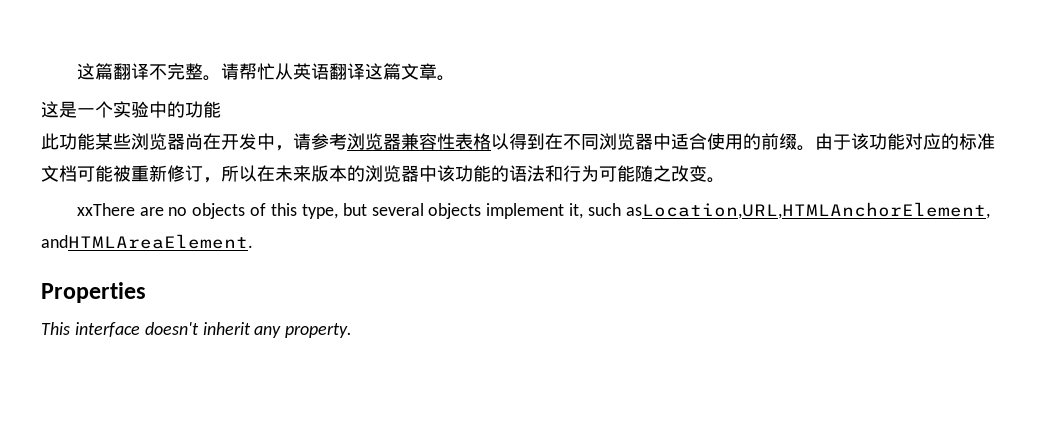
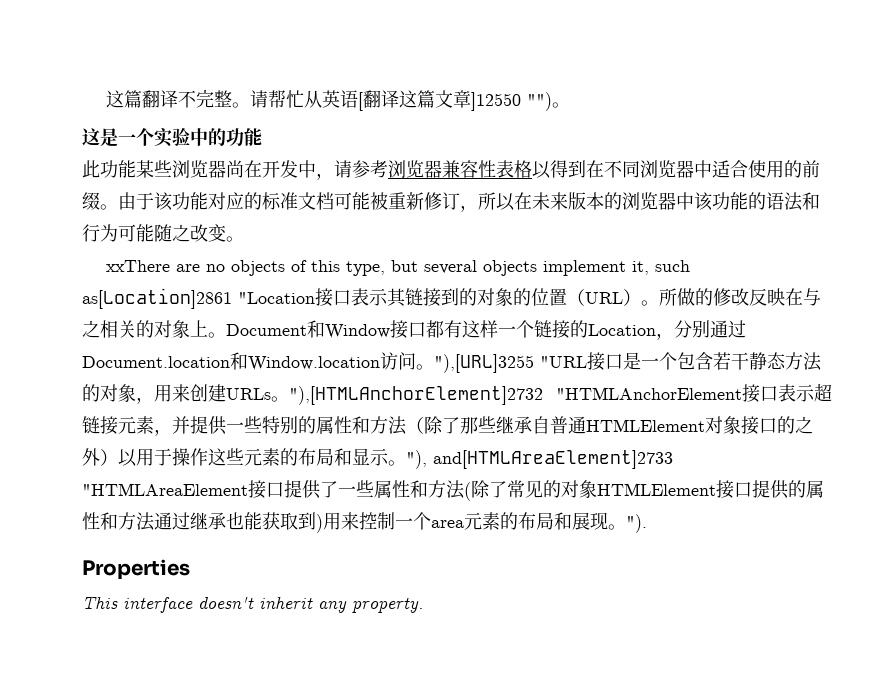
- 请帮忙从英语翻译这篇文章。
+ 请帮忙从英语[翻译这篇文章]12550 "")。
- xxThere are no objects of this type, but several objects implement it, such asLocation,URL,HTMLAnchorElement, andHTMLAreaElement.
+ xxThere are no objects of this type, but several objects implement it, such as[Location]2861 "Location接口表示其链接到的对象的位置（URL）。所做的修改反映在与之相关的对象上。Document和Window接口都有这样一个链接的Location，分别通过Document.location和Window.location访问。"),[URL]3255 "URL接口是一个包含若干静态方法的对象，用来创建URLs。"),[HTMLAnchorElement]2732 "HTMLAnchorElement接口表示超链接元素，并提供一些特别的属性和方法（除了那些继承自普通HTMLElement对象接口的之外）以用于操作这些元素的布局和显示。"), and[HTMLAreaElement]2733 "HTMLAreaElement接口提供了一些属性和方法(除了常见的对象HTMLElement接口提供的属性和方法通过继承也能获取到)用来控制一个area元素的布局和展现。").

